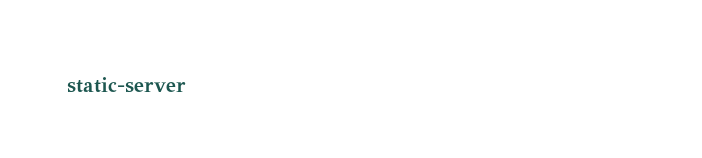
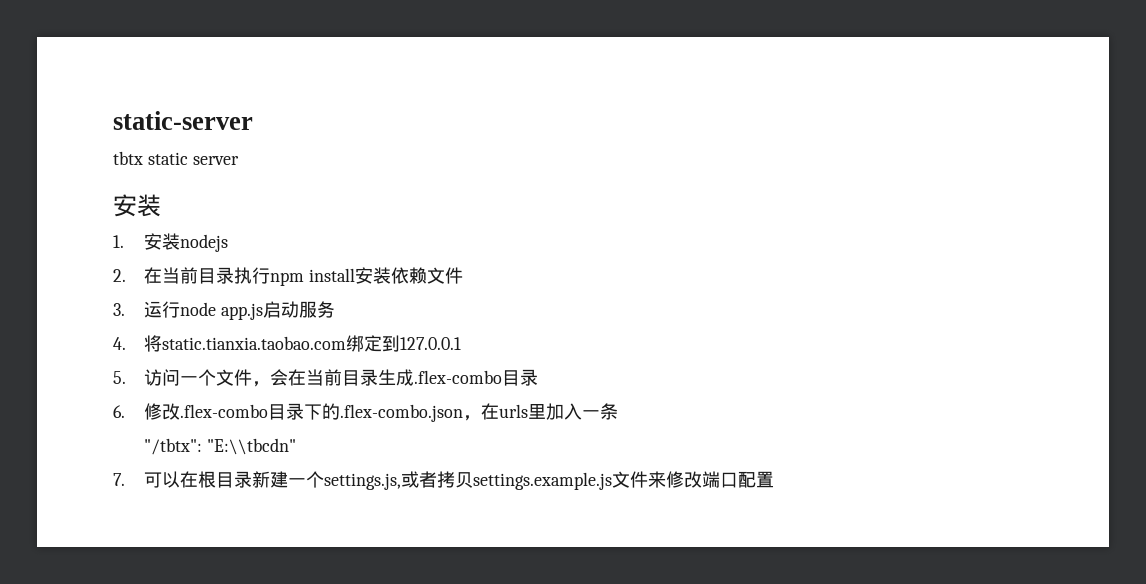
+ tbtx static server
+ 安装
+ 1.安装nodejs
+ 2.在当前目录执行npm install安装依赖文件
+ 3.运行node app.js启动服务
+ 4.将static.tianxia.taobao.com绑定到127.0.0.1
+ 5.访问一个文件，会在当前目录生成.flex-combo目录
+ 6.修改.flex-combo目录下的.flex-combo.json，在urls里加入一条
+ "/tbtx": "E:\\tbcdn"
+ 7.可以在根目录新建一个settings.js,或者拷贝settings.example.js文件来修改端口配置

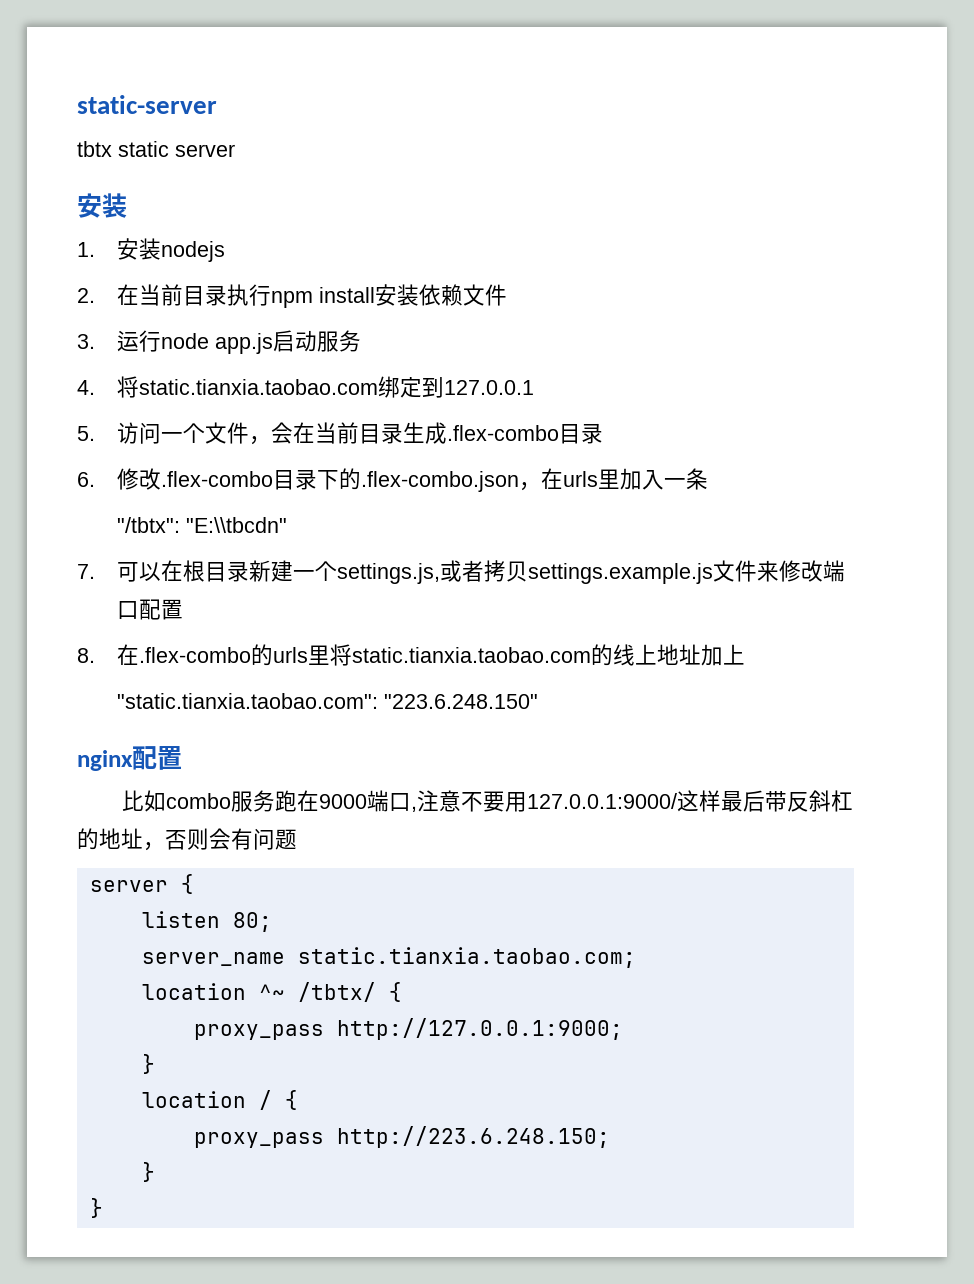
+ 8.在.flex-combo的urls里将static.tianxia.taobao.com的线上地址加上
+ "static.tianxia.taobao.com": "223.6.248.150"
+ nginx配置
+ 比如combo服务跑在9000端口,注意不要用127.0.0.1:9000/这样最后带反斜杠的地址，否则会有问题
+ server {
+ listen 80;
+ server_name static.tianxia.taobao.com;
+ location ^~ /tbtx/ {
+ proxy_pass http://127.0.0.1:9000;
+ }
+ location / {
+ proxy_pass http://223.6.248.150;
+ }
+ }

